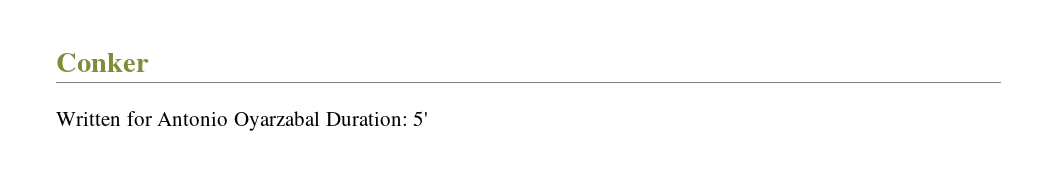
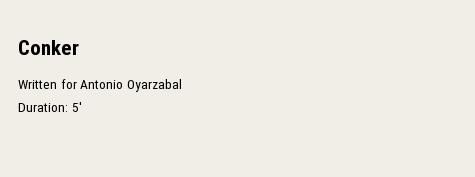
- Written for Antonio Oyarzabal Duration: 5'
+ Written for Antonio Oyarzabal
+ Duration: 5'

